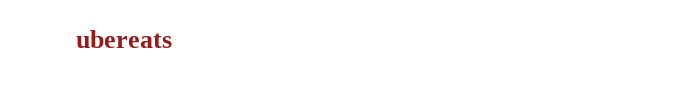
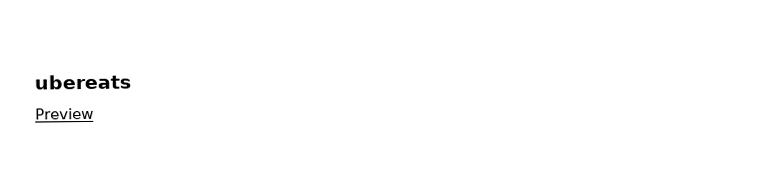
+ Preview

